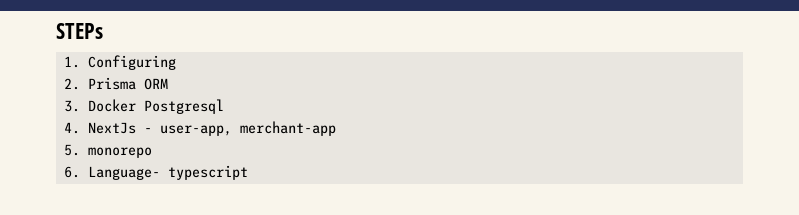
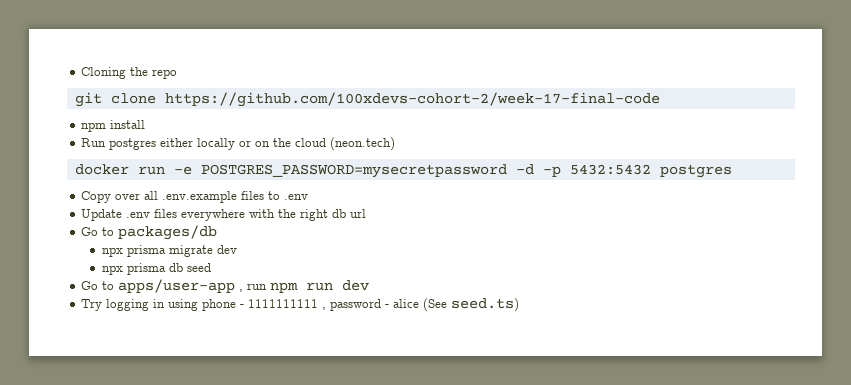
- STEPs
- 1. Configuring
- 2. Prisma ORM
- 3. Docker Postgresql
- 4. NextJs - user-app, merchant-app
- 5. monorepo
- 6. Language- typescript
+ Cloning the repo
+ git clone https://github.com/100xdevs-cohort-2/week-17-final-code
+ npm install
+ Run postgres either locally or on the cloud (neon.tech)
+ docker run -e POSTGRES_PASSWORD=mysecretpassword -d -p 5432:5432 postgres
+ Copy over all .env.example files to .env
+ Update .env files everywhere with the right db url
+ Go to packages/db
+ npx prisma migrate dev
+ npx prisma db seed
+ Go to apps/user-app , run npm run dev
+ Try logging in using phone - 1111111111 , password - alice (See seed.ts)

